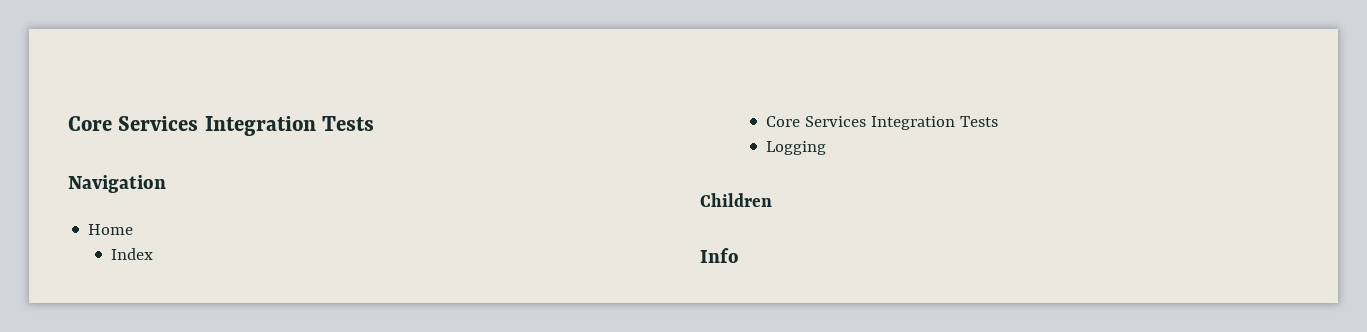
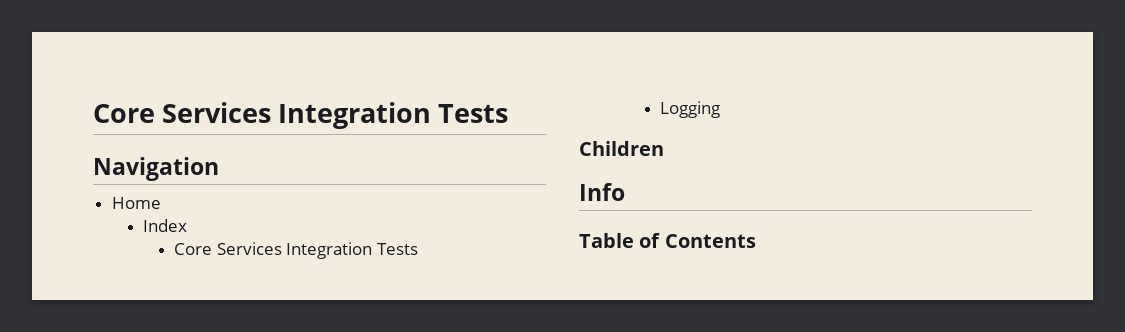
+ Table of Contents

